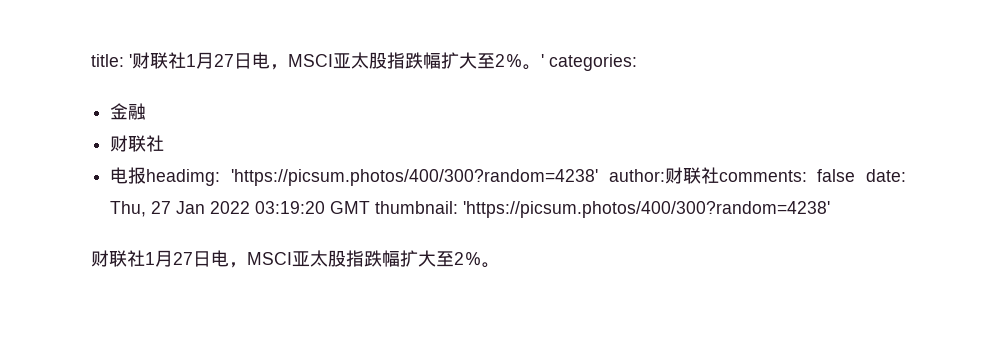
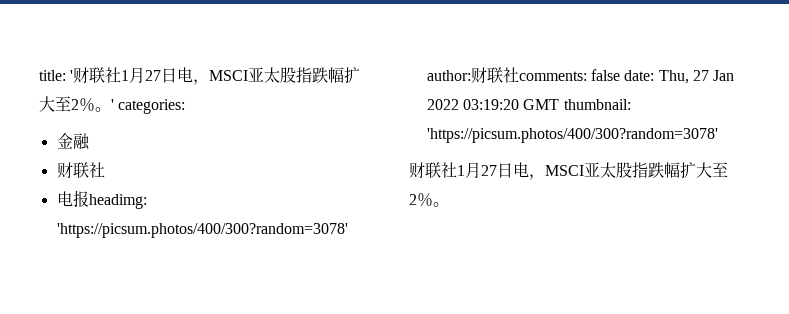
- 电报headimg: 'https://picsum.photos/400/300?random=4238' author:财联社comments: false date: Thu, 27 Jan 2022 03:19:20 GMT thumbnail: 'https://picsum.photos/400/300?random=4238'
+ 电报headimg: 'https://picsum.photos/400/300?random=3078' author:财联社comments: false date: Thu, 27 Jan 2022 03:19:20 GMT thumbnail: 'https://picsum.photos/400/300?random=3078'

